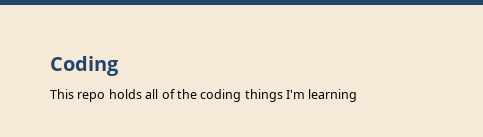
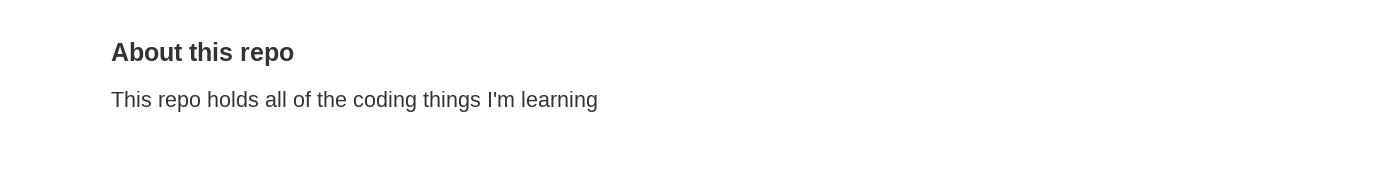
- Coding
+ About this repo

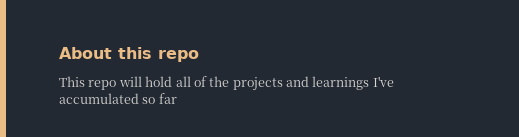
- This repo holds all of the coding things I'm learning
+ This repo will hold all of the projects and learnings I've accumulated so far

